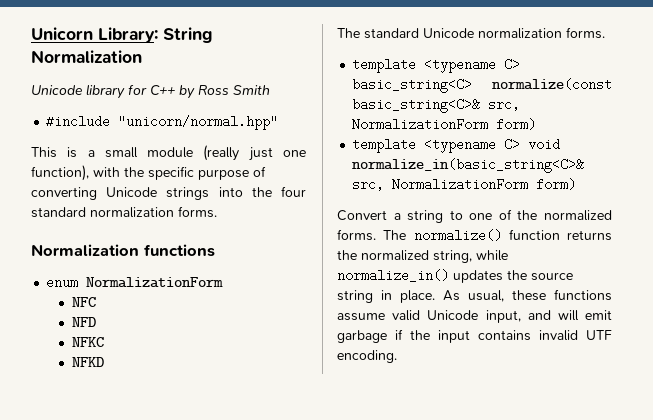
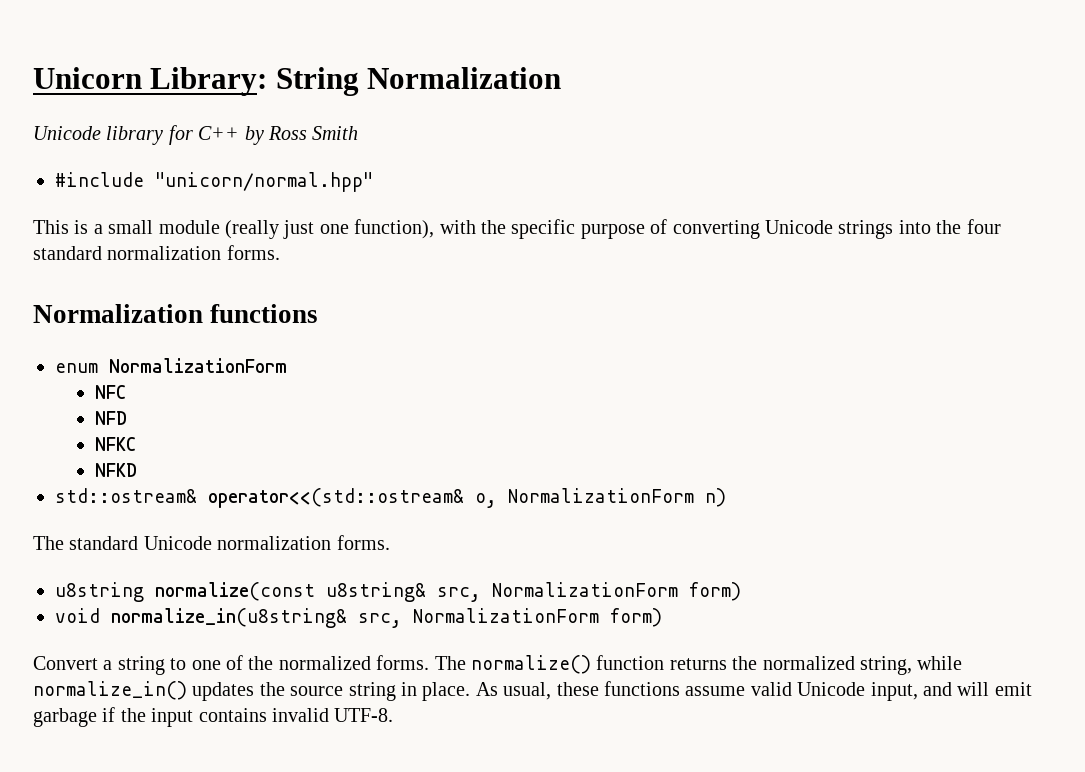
+ std::ostream& operator<<(std::ostream& o, NormalizationForm n)
- template <typename C> basic_string<C> normalize(const basic_string<C>& src, NormalizationForm form)
- template <typename C> void normalize_in(basic_string<C>& src, NormalizationForm form)
+ u8string normalize(const u8string& src, NormalizationForm form)
+ void normalize_in(u8string& src, NormalizationForm form)
- As usual, these functions assume valid Unicode input, and will emit garbage if the input contains invalid UTF encoding.
+ As usual, these functions assume valid Unicode input, and will emit garbage if the input contains invalid UTF-8.

